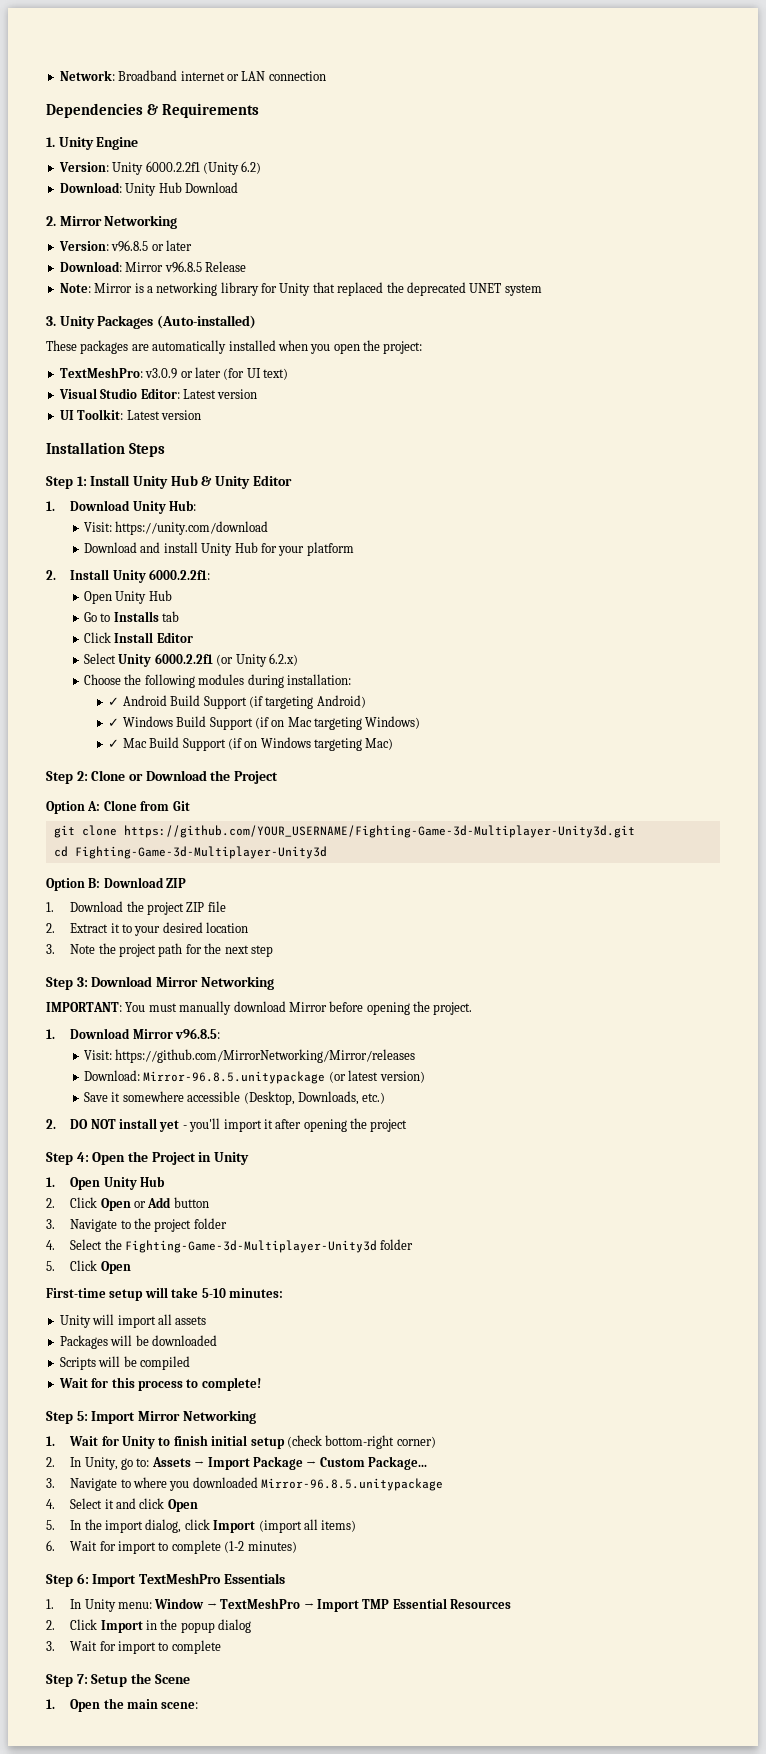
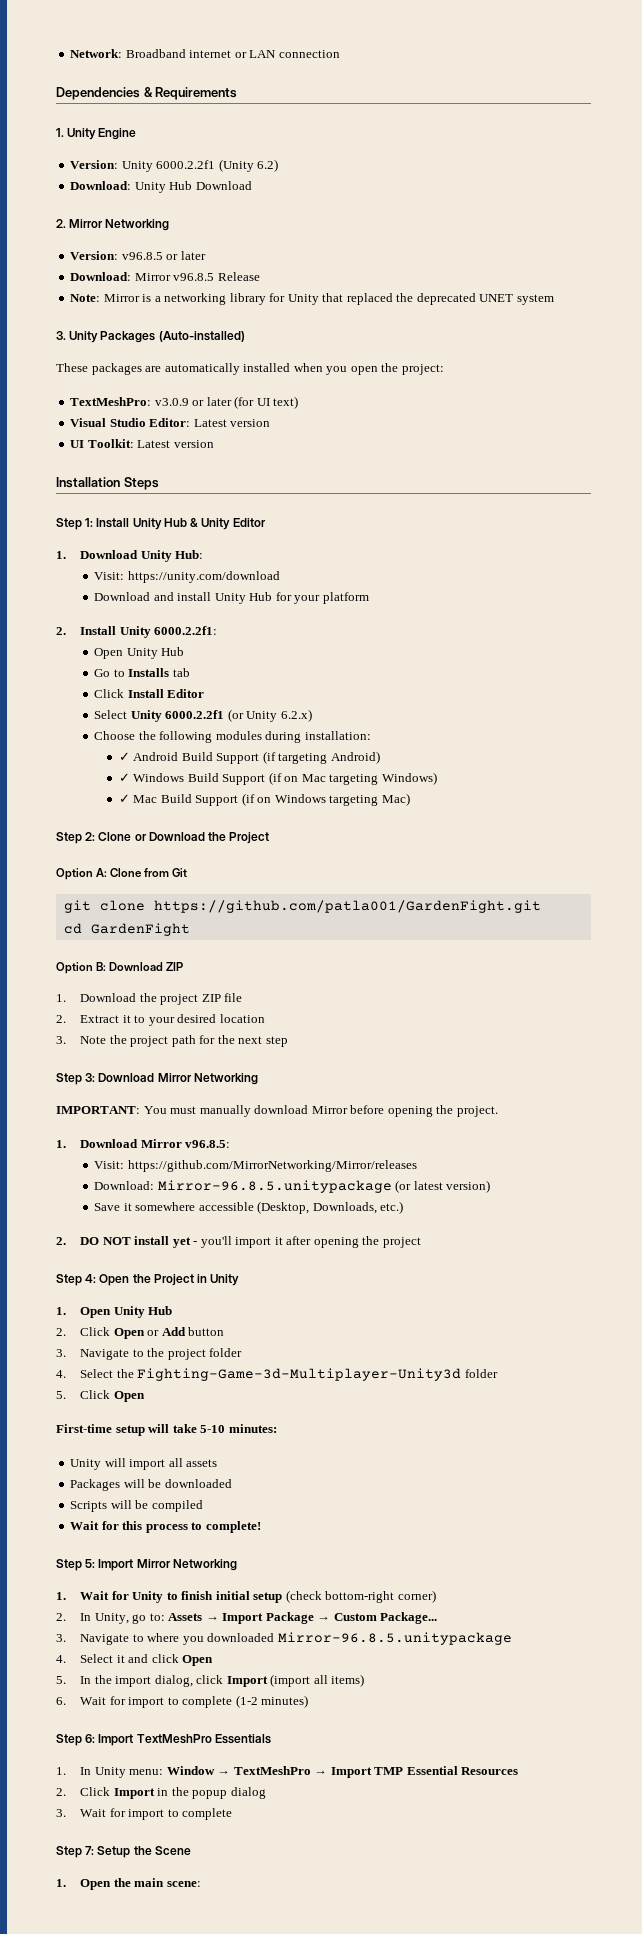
- git clone https://github.com/YOUR_USERNAME/Fighting-Game-3d-Multiplayer-Unity3d.git
+ git clone https://github.com/patla001/GardenFight.git
- cd Fighting-Game-3d-Multiplayer-Unity3d
+ cd GardenFight

